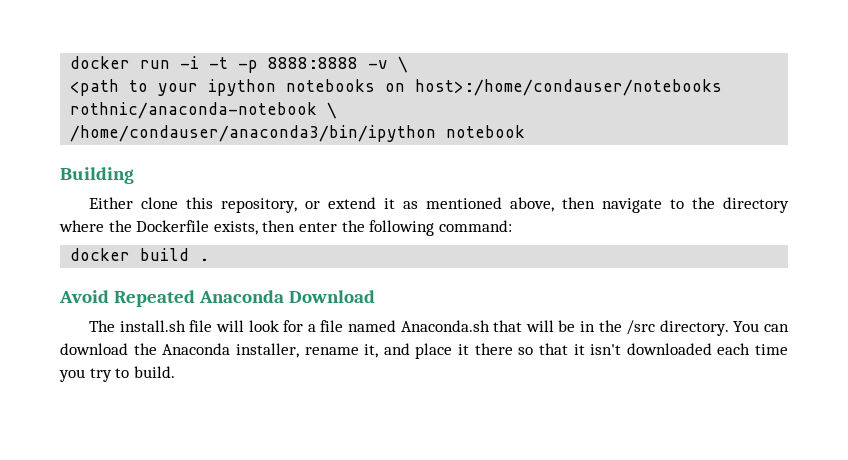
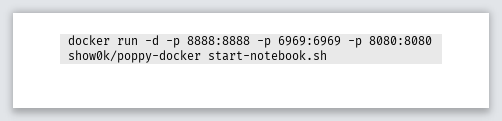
- docker run -i -t -p 8888:8888 -v \
- <path to your ipython notebooks on host>:/home/condauser/notebooks rothnic/anaconda-notebook \
- /home/condauser/anaconda3/bin/ipython notebook
- Building
- Either clone this repository, or extend it as mentioned above, then navigate to the directory where the Dockerfile exists, then enter the following command:
- docker build .
- Avoid Repeated Anaconda Download
- The install.sh file will look for a file named Anaconda.sh that will be in the /src directory. You can download the Anaconda installer, rename it, and place it there so that it isn't downloaded each time you try to build.
+ docker run -d -p 8888:8888 -p 6969:6969 -p 8080:8080 show0k/poppy-docker start-notebook.sh

